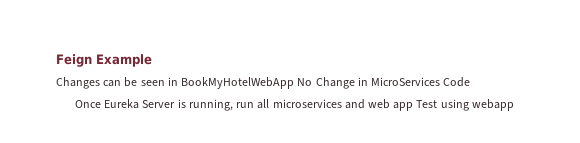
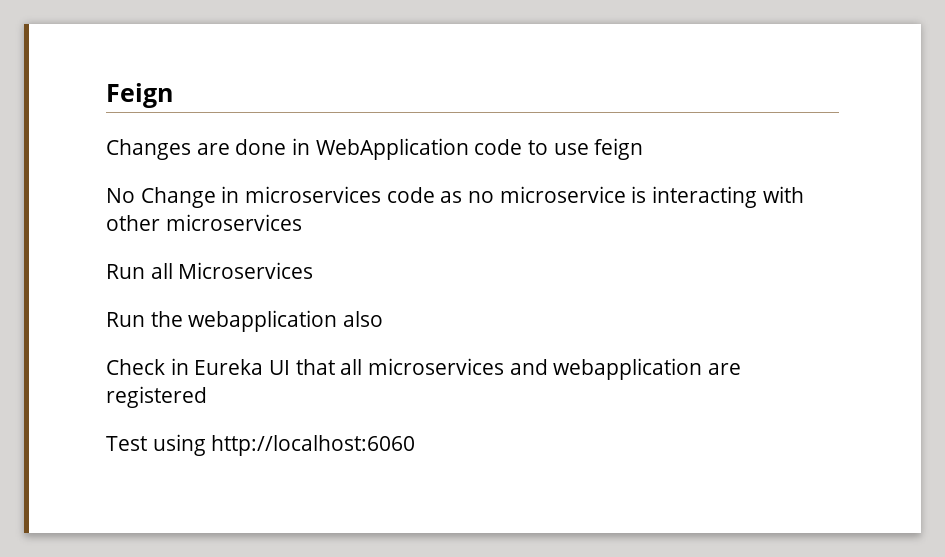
- Feign Example
+ Feign
- Changes can be seen in BookMyHotelWebApp No Change in MicroServices Code
- Once Eureka Server is running, run all microservices and web app Test using webapp
+ Changes are done in WebApplication code to use feign
+ No Change in microservices code as no microservice is interacting with other microservices
+ Run all Microservices
+ Run the webapplication also
+ Check in Eureka UI that all microservices and webapplication are registered
+ Test using http://localhost:6060

